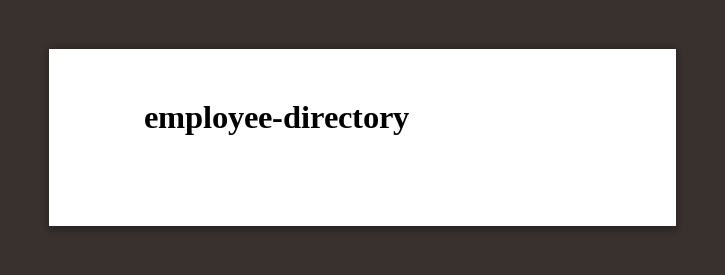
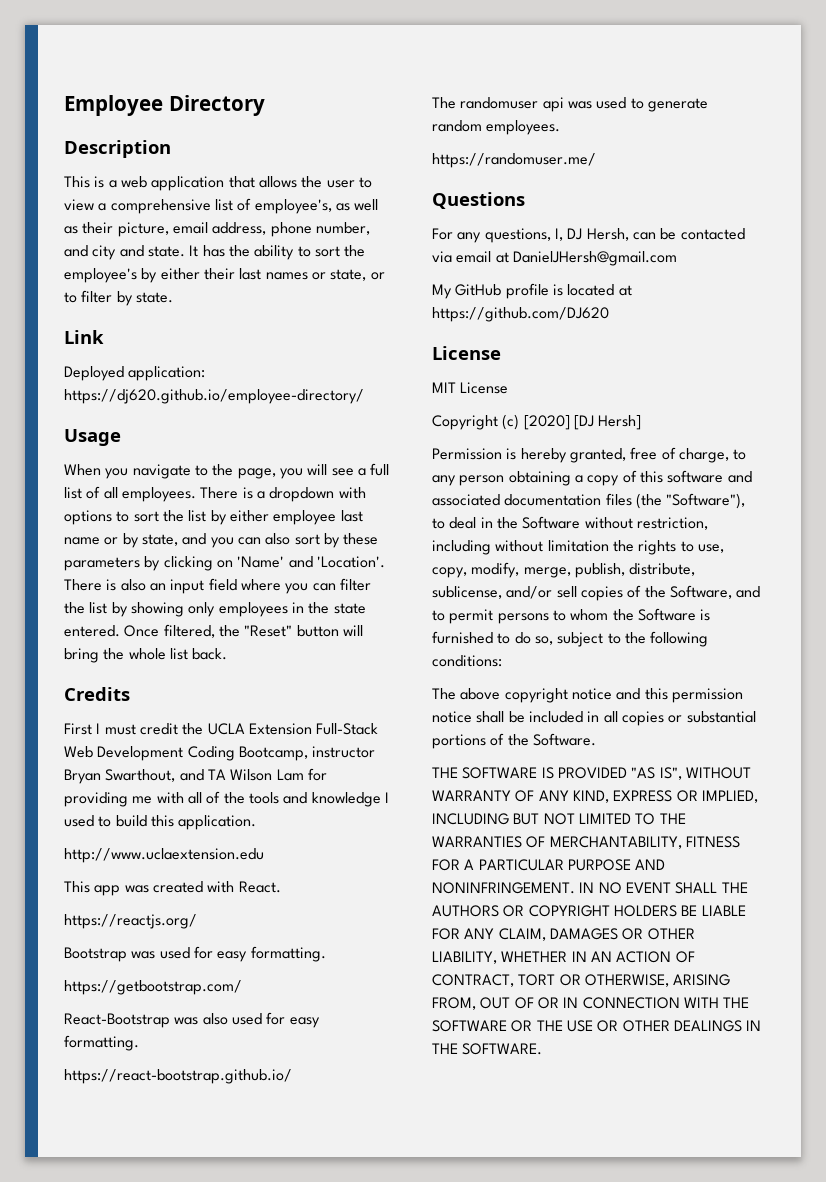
- employee-directory
+ Employee Directory
+ Description
+ This is a web application that allows the user to view a comprehensive list of employee's, as well as their picture, email address, phone number, and city and state. It has the ability to sort the employee's by either their last names or state, or to filter by state.
+ Link
+ Deployed application: https://dj620.github.io/employee-directory/
+ Usage
+ When you navigate to the page, you will see a full list of all employees. There is a dropdown with options to sort the list by either employee last name or by state, and you can also sort by these parameters by clicking on 'Name' and 'Location'. There is also an input field where you can filter the list by showing only employees in the state entered. Once filtered, the "Reset" button will bring the whole list back.
+ Credits
+ First I must credit the UCLA Extension Full-Stack Web Development Coding Bootcamp, instructor Bryan Swarthout, and TA Wilson Lam for providing me with all of the tools and knowledge I used to build this application.
+ http://www.uclaextension.edu
+ This app was created with React.
+ https://reactjs.org/
+ Bootstrap was used for easy formatting.
+ https://getbootstrap.com/
+ React-Bootstrap was also used for easy formatting.
+ https://react-bootstrap.github.io/
+ The randomuser api was used to generate random employees.
+ https://randomuser.me/
+ Questions
+ For any questions, I, DJ Hersh, can be contacted via email at DanielJHersh@gmail.com
+ My GitHub profile is located at https://github.com/DJ620
+ License
+ MIT License
+ Copyright (c) [2020] [DJ Hersh]
+ Permission is hereby granted, free of charge, to any person obtaining a copy of this software and associated documentation files (the "Software"), to deal in the Software without restriction, including without limitation the rights to use, copy, modify, merge, publish, distribute, sublicense, and/or sell copies of the Software, and to permit persons to whom the Software is furnished to do so, subject to the following conditions:
+ The above copyright notice and this permission notice shall be included in all copies or substantial portions of the Software.
+ THE SOFTWARE IS PROVIDED "AS IS", WITHOUT WARRANTY OF ANY KIND, EXPRESS OR IMPLIED, INCLUDING BUT NOT LIMITED TO THE WARRANTIES OF MERCHANTABILITY, FITNESS FOR A PARTICULAR PURPOSE AND NONINFRINGEMENT. IN NO EVENT SHALL THE AUTHORS OR COPYRIGHT HOLDERS BE LIABLE FOR ANY CLAIM, DAMAGES OR OTHER LIABILITY, WHETHER IN AN ACTION OF CONTRACT, TORT OR OTHERWISE, ARISING FROM, OUT OF OR IN CONNECTION WITH THE SOFTWARE OR THE USE OR OTHER DEALINGS IN THE SOFTWARE.

